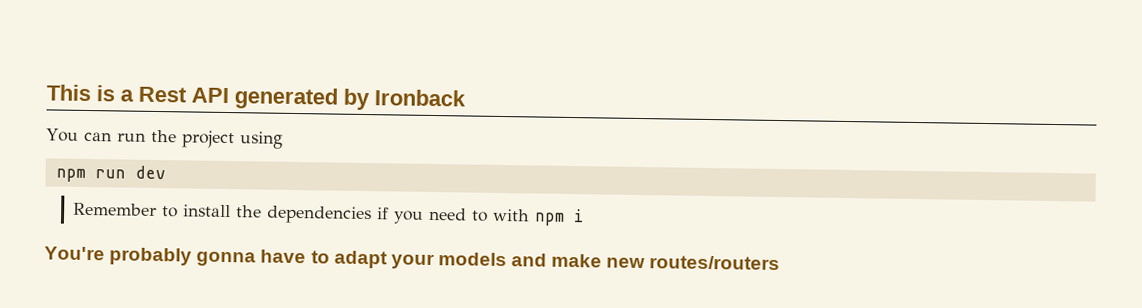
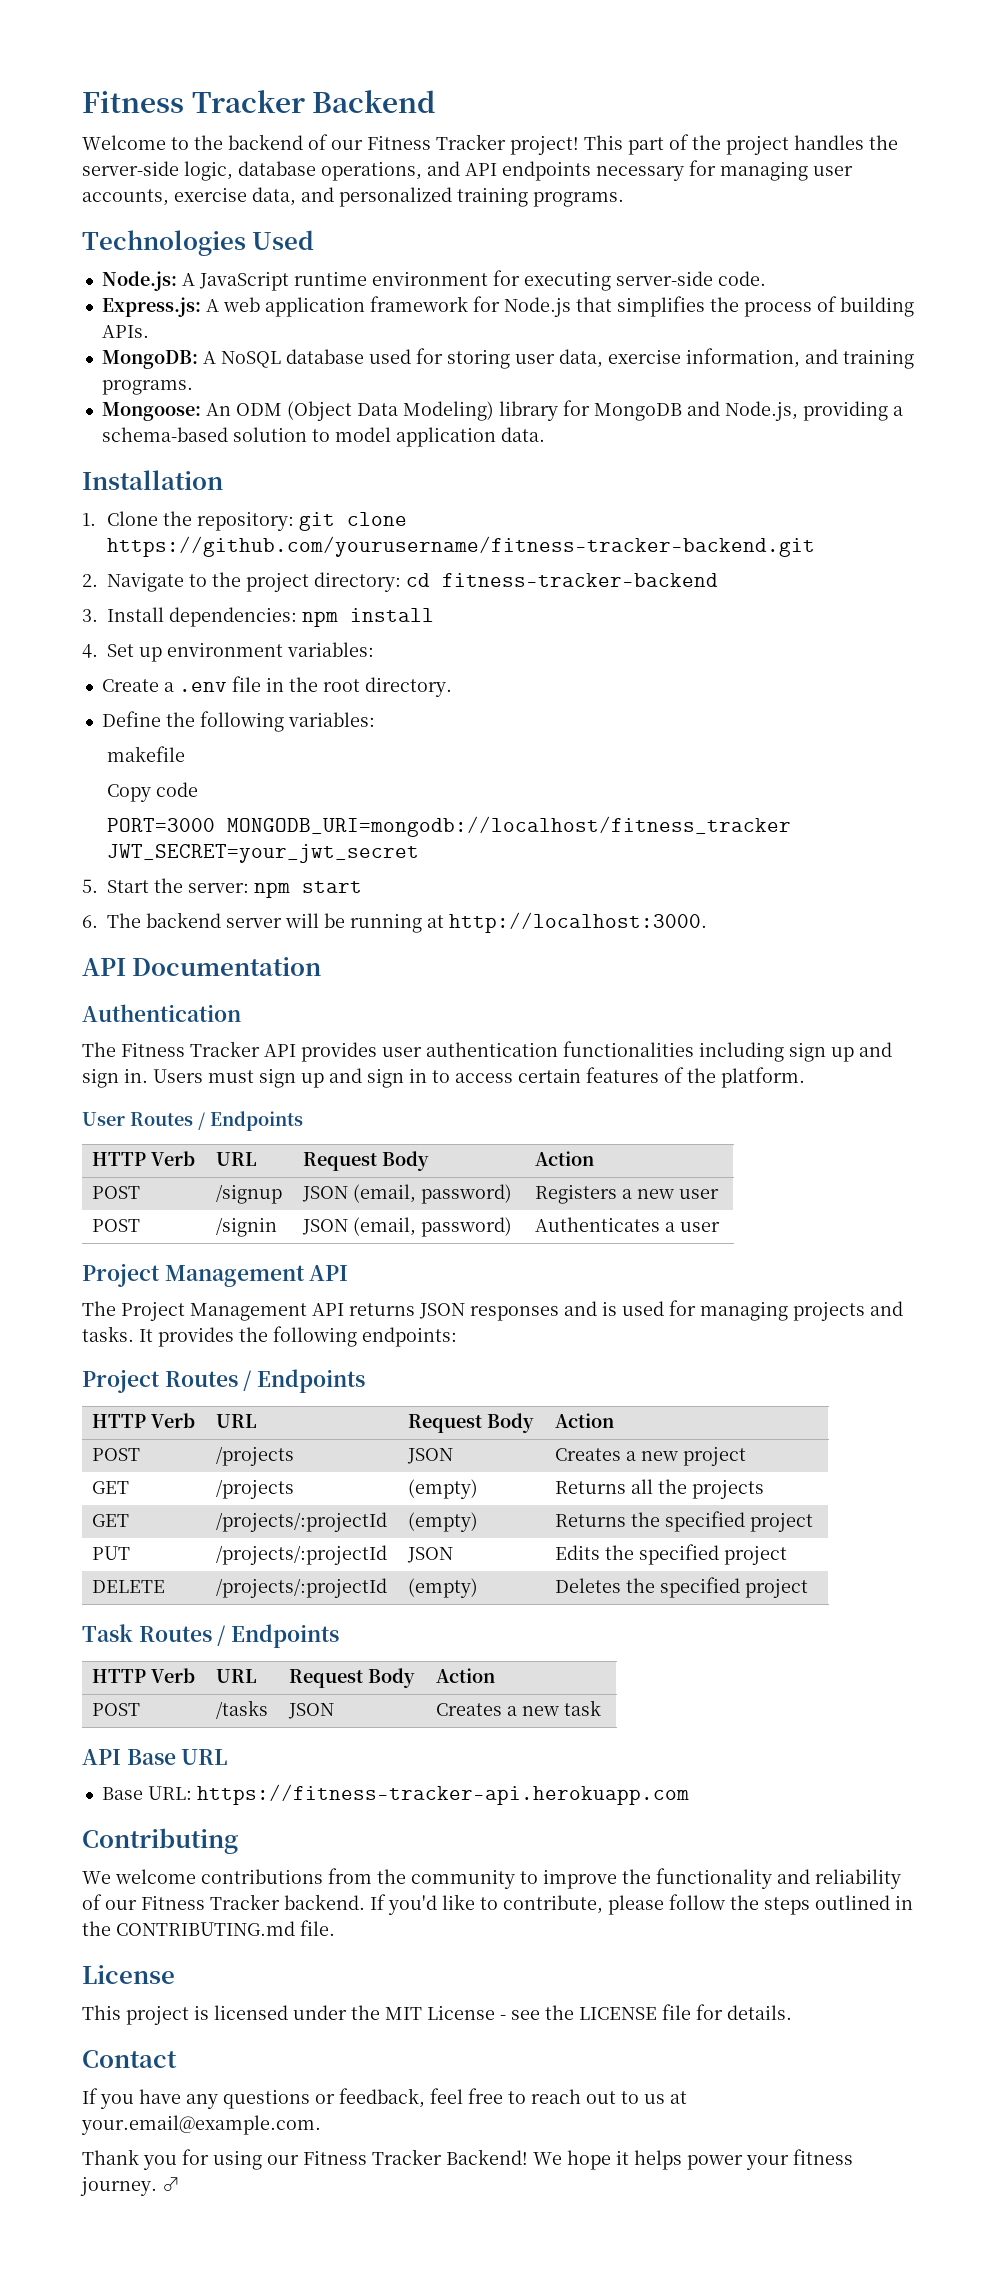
- This is a Rest API generated by Ironback
- You can run the project using
- npm run dev
- Remember to install the dependencies if you need to with npm i
- You're probably gonna have to adapt your models and make new routes/routers
+ Fitness Tracker Backend
+ Welcome to the backend of our Fitness Tracker project! This part of the project handles the server-side logic, database operations, and API endpoints necessary for managing user accounts, exercise data, and personalized training programs.
+ Technologies Used
+ Node.js: A JavaScript runtime environment for executing server-side code.
+ Express.js: A web application framework for Node.js that simplifies the process of building APIs.
+ MongoDB: A NoSQL database used for storing user data, exercise information, and training programs.
+ Mongoose: An ODM (Object Data Modeling) library for MongoDB and Node.js, providing a schema-based solution to model application data.
+ Installation
+ 1. Clone the repository: git clone https://github.com/yourusername/fitness-tracker-backend.git
+ 2. Navigate to the project directory: cd fitness-tracker-backend
+ 3. Install dependencies: npm install
+ 4. Set up environment variables:
+ Create a .env file in the root directory.
+ Define the following variables:
+ makefile
+ Copy code
+ PORT=3000 MONGODB_URI=mongodb://localhost/fitness_tracker JWT_SECRET=your_jwt_secret
+ 5. Start the server: npm start
+ 6. The backend server will be running at http://localhost:3000.
+ API Documentation
+ Authentication
+ The Fitness Tracker API provides user authentication functionalities including sign up and sign in. Users must sign up and sign in to access certain features of the platform.
+ User Routes / Endpoints
+ HTTP Verb | URL | Request Body | Action
+ POST | /signup | JSON (email, password) | Registers a new user
+ POST | /signin | JSON (email, password) | Authenticates a user
+ Project Management API
+ The Project Management API returns JSON responses and is used for managing projects and tasks. It provides the following endpoints:
+ Project Routes / Endpoints
+ HTTP Verb | URL | Request Body | Action
+ POST | /projects | JSON | Creates a new project
+ GET | /projects | (empty) | Returns all the projects
+ GET | /projects/:projectId | (empty) | Returns the specified project
+ PUT | /projects/:projectId | JSON | Edits the specified project
+ DELETE | /projects/:projectId | (empty) | Deletes the specified project
+ Task Routes / Endpoints
+ HTTP Verb | URL | Request Body | Action
+ POST | /tasks | JSON | Creates a new task
+ API Base URL
+ Base URL: https://fitness-tracker-api.herokuapp.com
+ Contributing
+ We welcome contributions from the community to improve the functionality and reliability of our Fitness Tracker backend. If you'd like to contribute, please follow the steps outlined in the CONTRIBUTING.md file.
+ License
+ This project is licensed under the MIT License - see the LICENSE file for details.
+ Contact
+ If you have any questions or feedback, feel free to reach out to us at your.email@example.com.
+ Thank you for using our Fitness Tracker Backend! We hope it helps power your fitness journey. ♂

